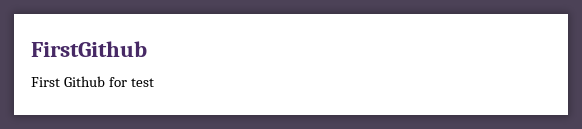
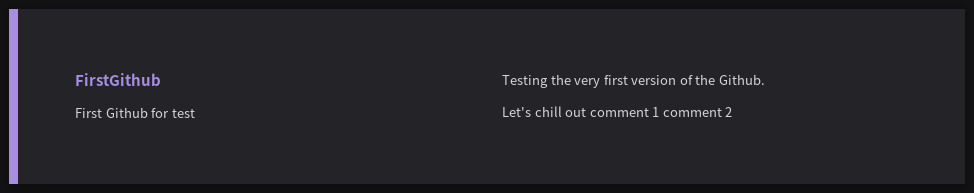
+ Testing the very first version of the Github.
+ Let's chill out comment 1 comment 2

